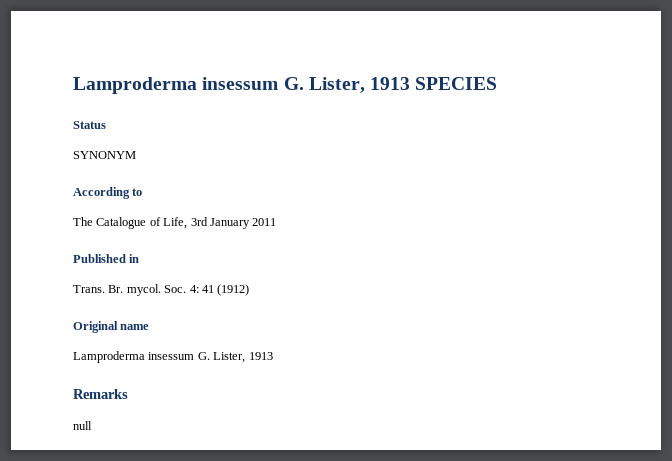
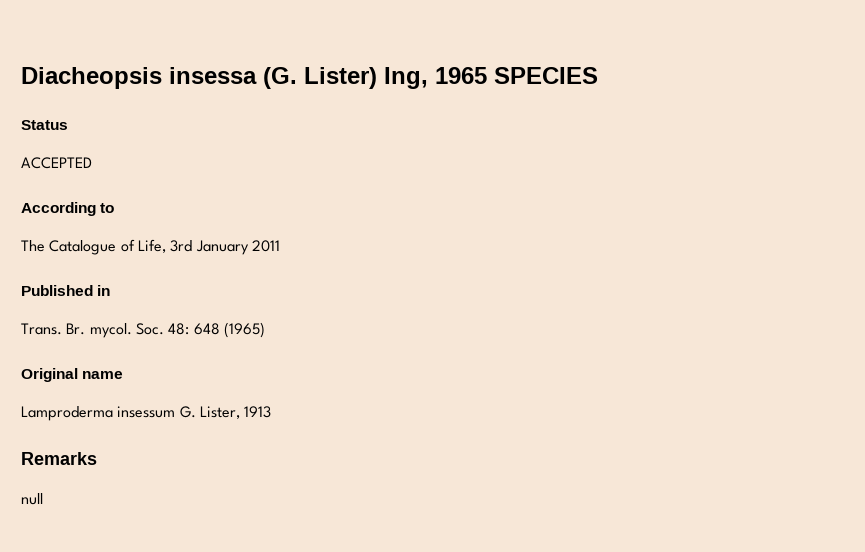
- Lamproderma insessum G. Lister, 1913 SPECIES
+ Diacheopsis insessa (G. Lister) Ing, 1965 SPECIES
- SYNONYM
+ ACCEPTED
- Soc. 4: 41 (1912)
+ Soc. 48: 648 (1965)

